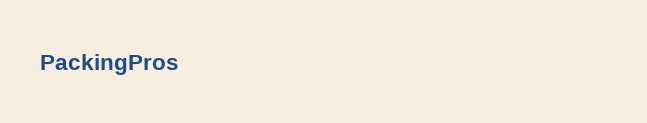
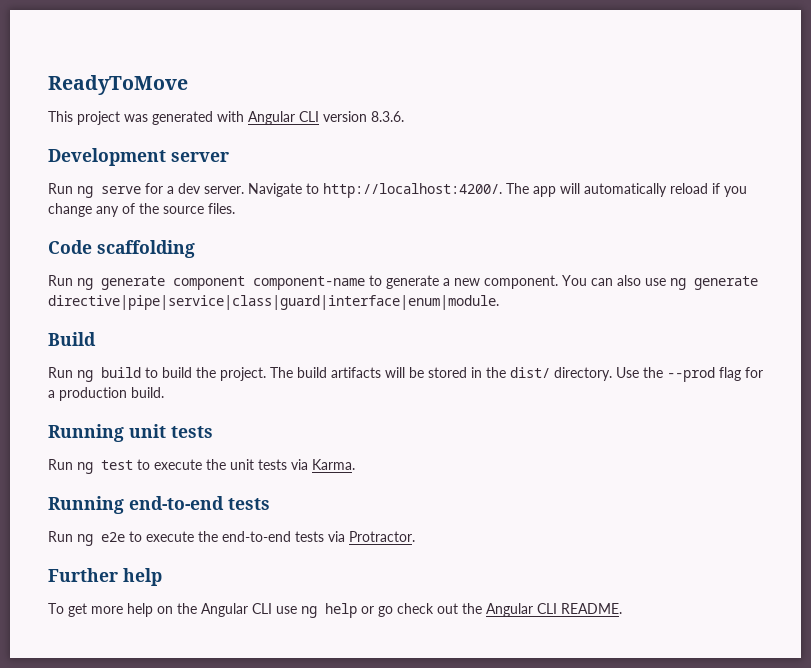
- PackingPros
+ ReadyToMove
+ This project was generated with Angular CLI version 8.3.6.
+ Development server
+ Run ng serve for a dev server. Navigate to http://localhost:4200/. The app will automatically reload if you change any of the source files.
+ Code scaffolding
+ Run ng generate component component-name to generate a new component. You can also use ng generate directive|pipe|service|class|guard|interface|enum|module.
+ Build
+ Run ng build to build the project. The build artifacts will be stored in the dist/ directory. Use the --prod flag for a production build.
+ Running unit tests
+ Run ng test to execute the unit tests via Karma.
+ Running end-to-end tests
+ Run ng e2e to execute the end-to-end tests via Protractor.
+ Further help
+ To get more help on the Angular CLI use ng help or go check out the Angular CLI README.

